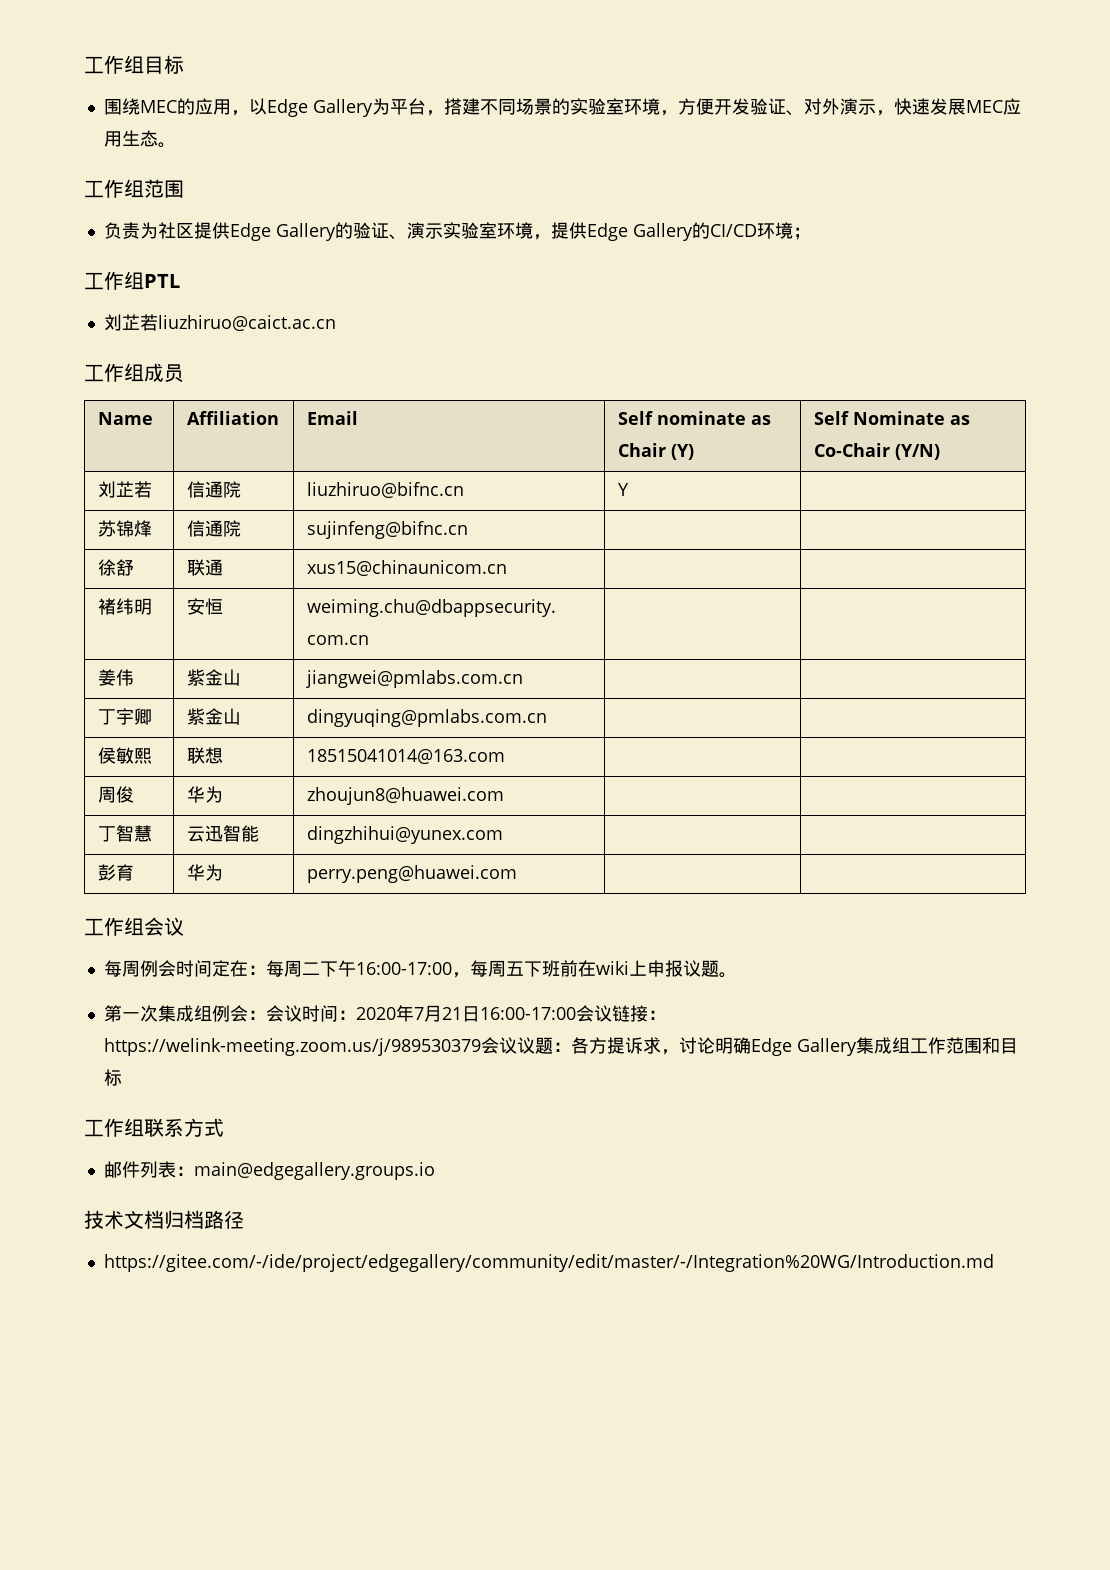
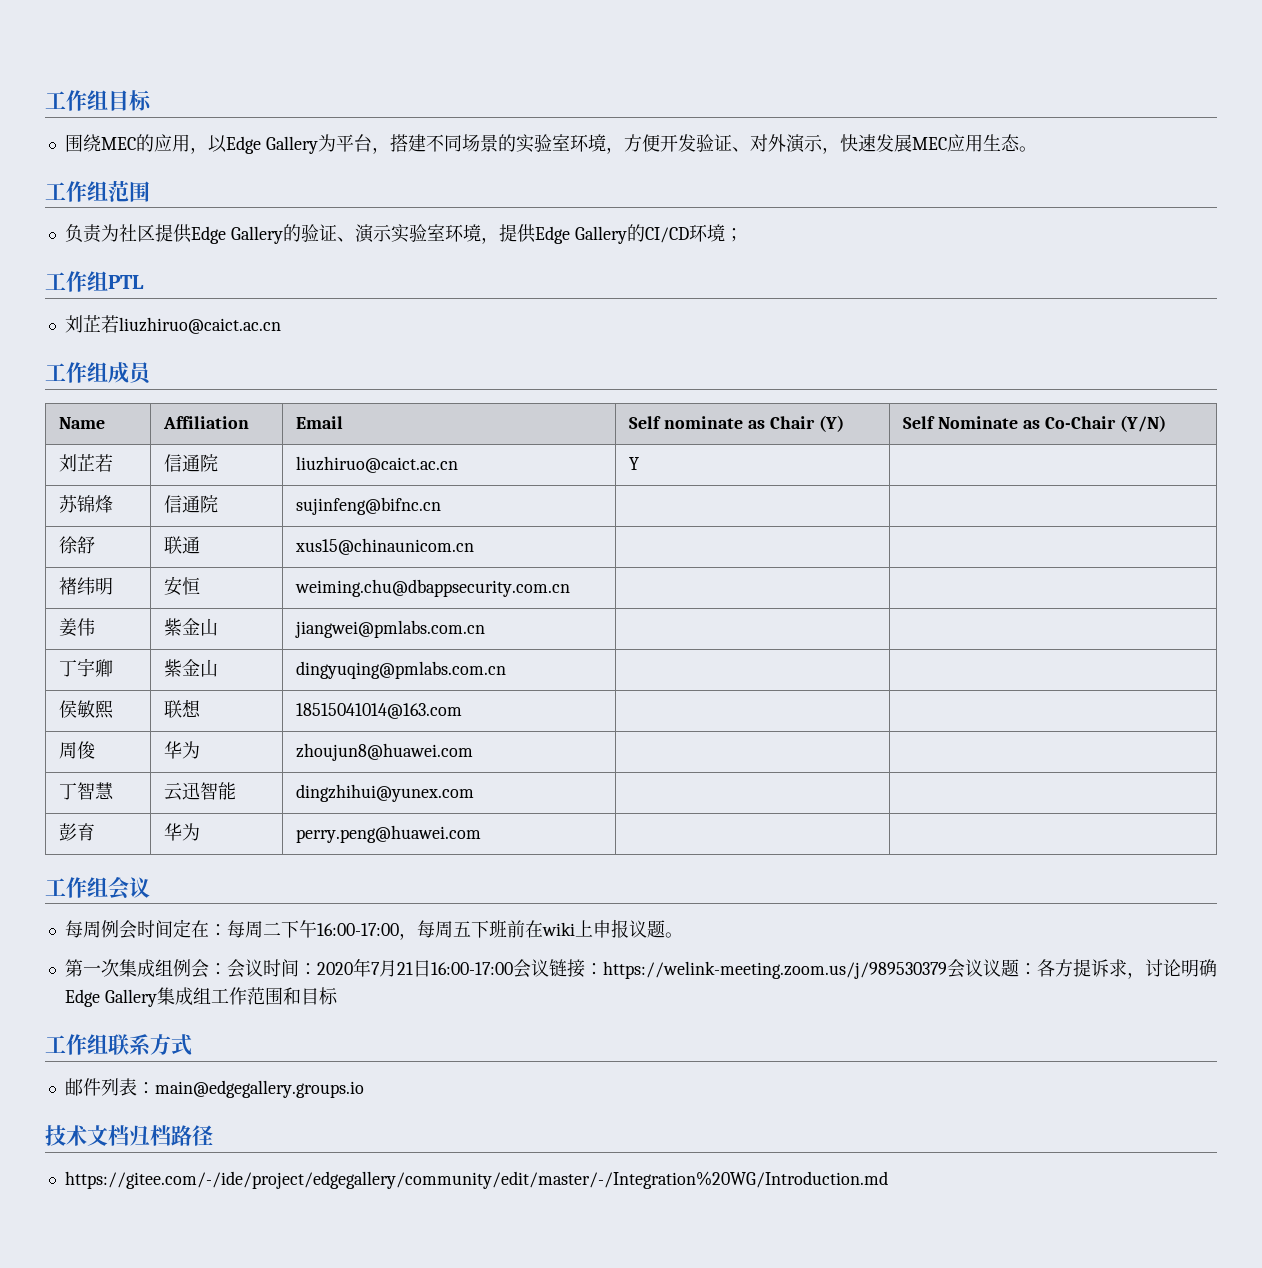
- 刘芷若 | 信通院 | liuzhiruo@bifnc.cn | Y |
+ 刘芷若 | 信通院 | liuzhiruo@caict.ac.cn | Y |

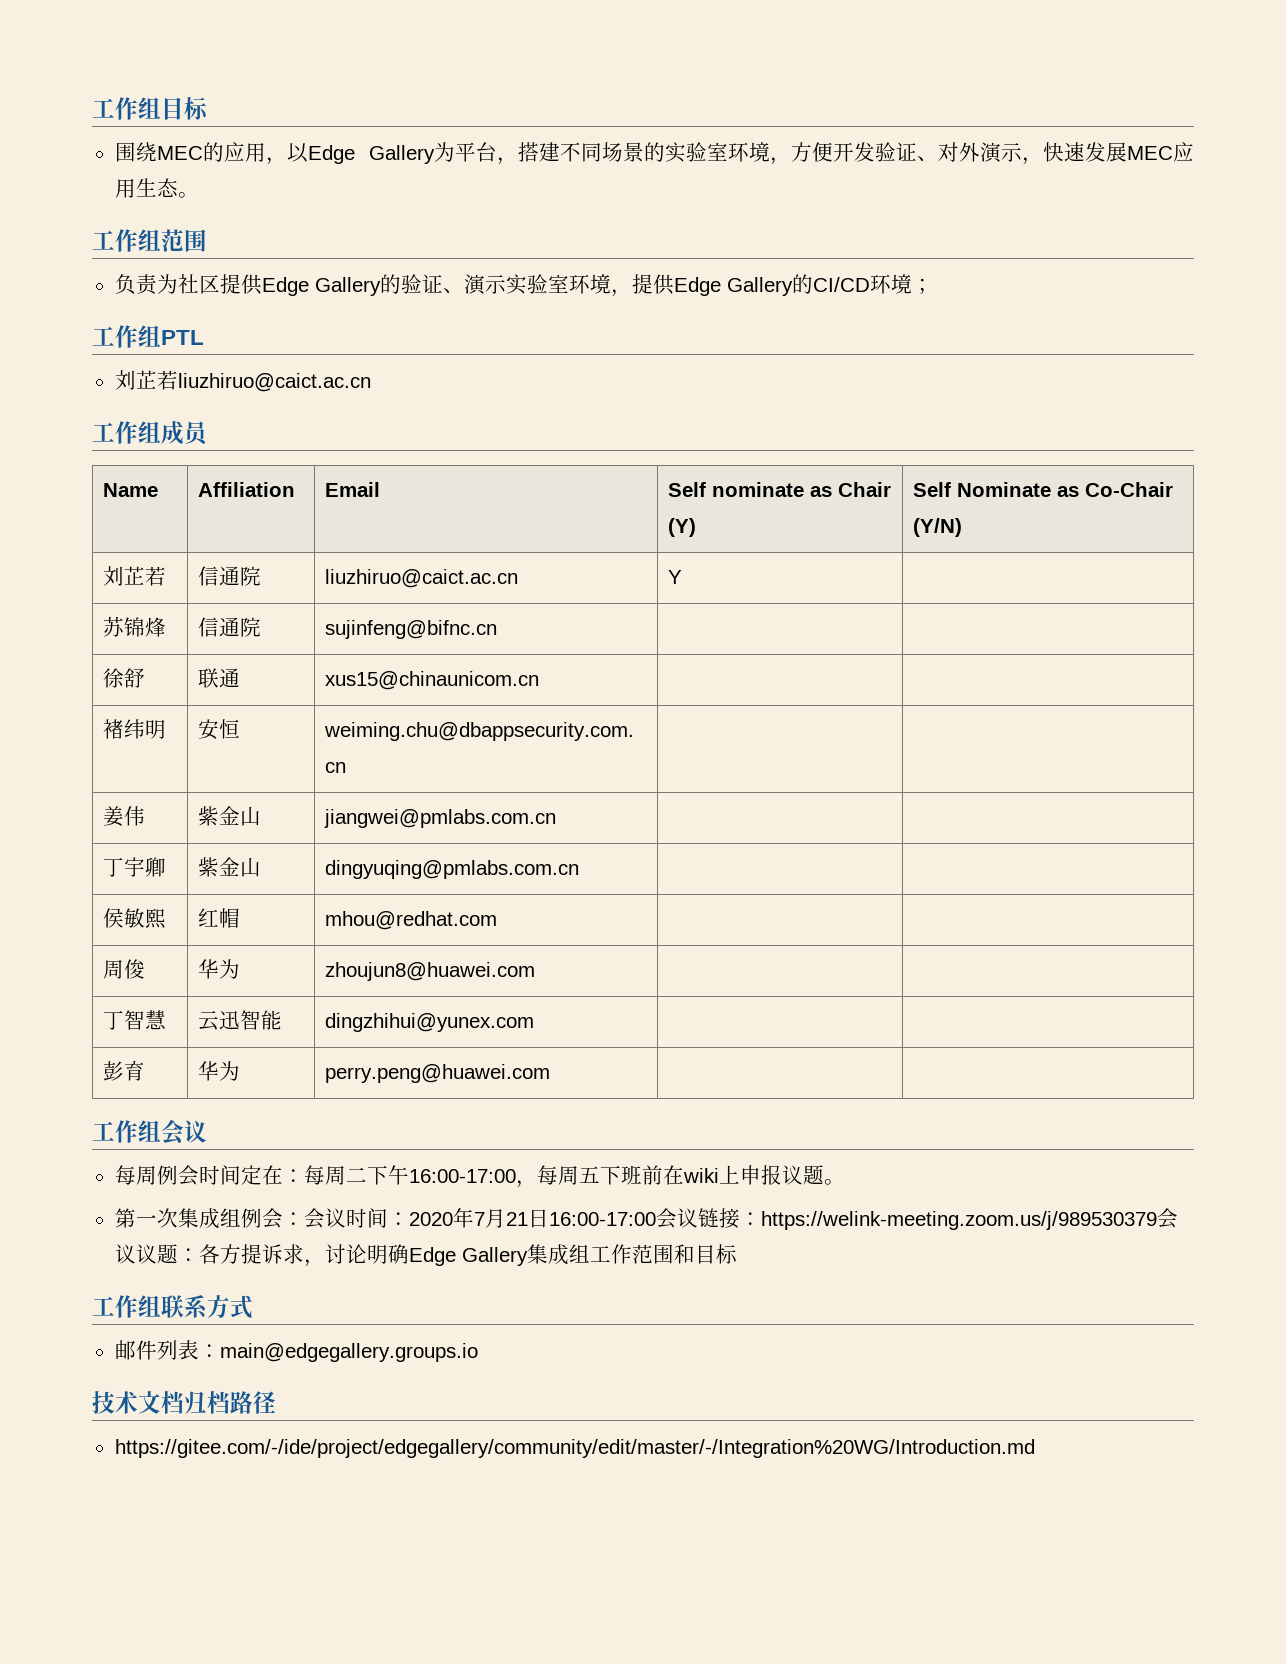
- 侯敏熙 | 联想 | 18515041014@163.com | |
+ 侯敏熙 | 红帽 | mhou@redhat.com | |

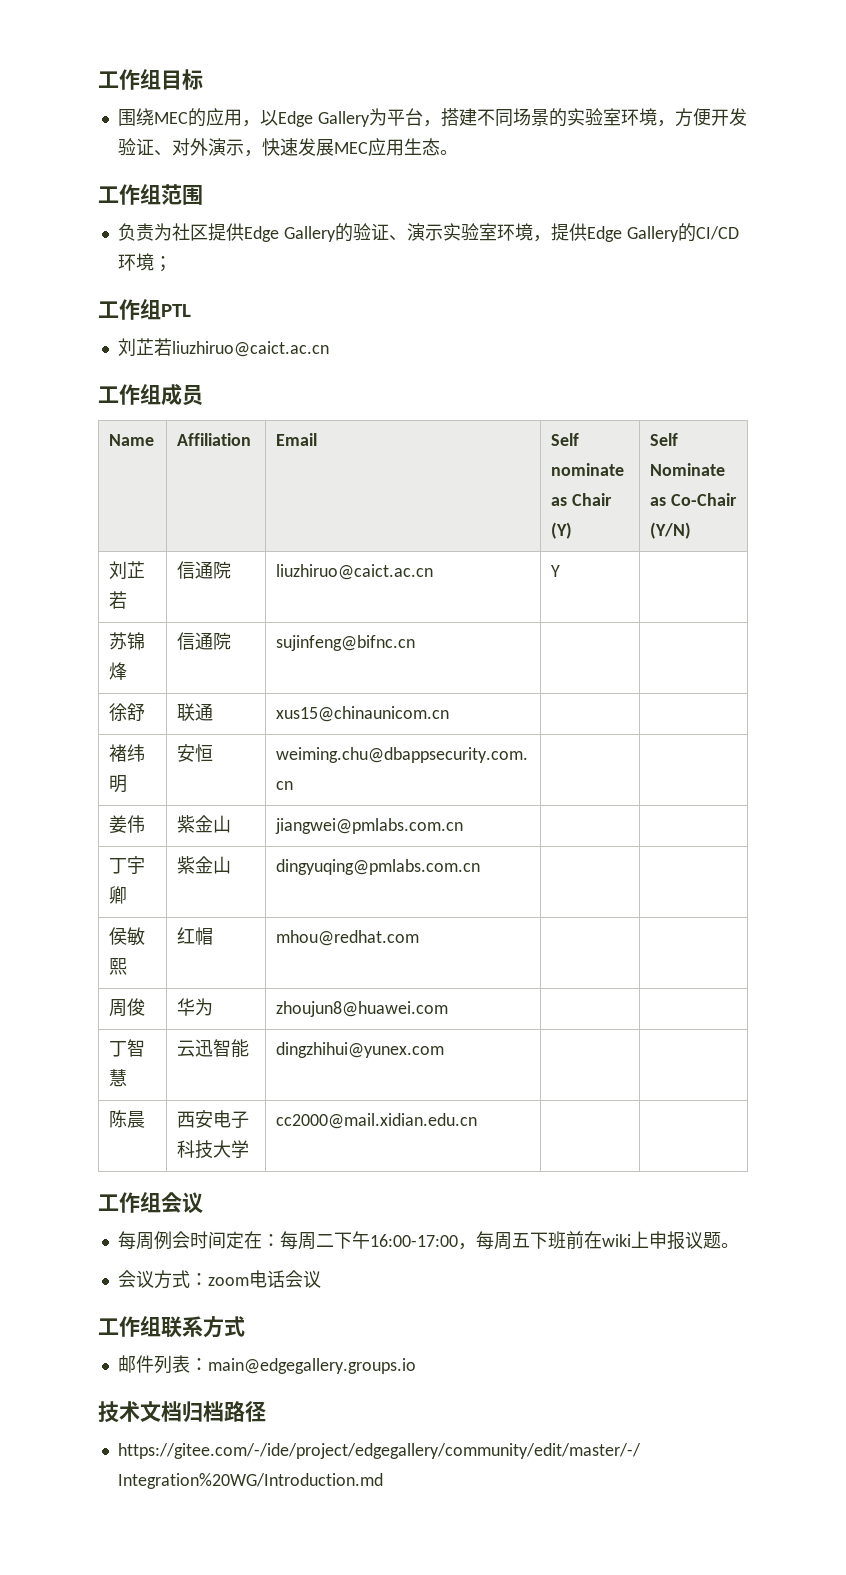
- 彭育 | 华为 | perry.peng@huawei.com | |
+ 陈晨 | 西安电子科技大学 | cc2000@mail.xidian.edu.cn | |
- 第一次集成组例会：会议时间：2020年7月21日16:00-17:00会议链接：https://welink-meeting.zoom.us/j/989530379会议议题：各方提诉求，讨论明确Edge Gallery集成组工作范围和目标
+ 会议方式：zoom电话会议

